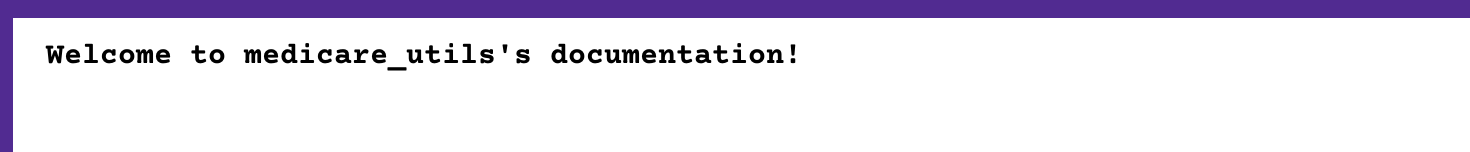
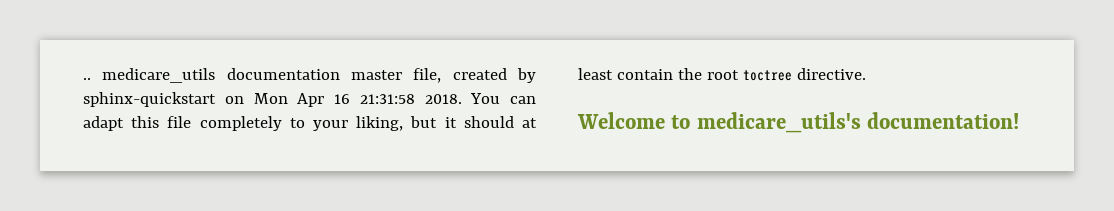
+ .. medicare_utils documentation master file, created by sphinx-quickstart on Mon Apr 16 21:31:58 2018. You can adapt this file completely to your liking, but it should at least contain the root toctree directive.

